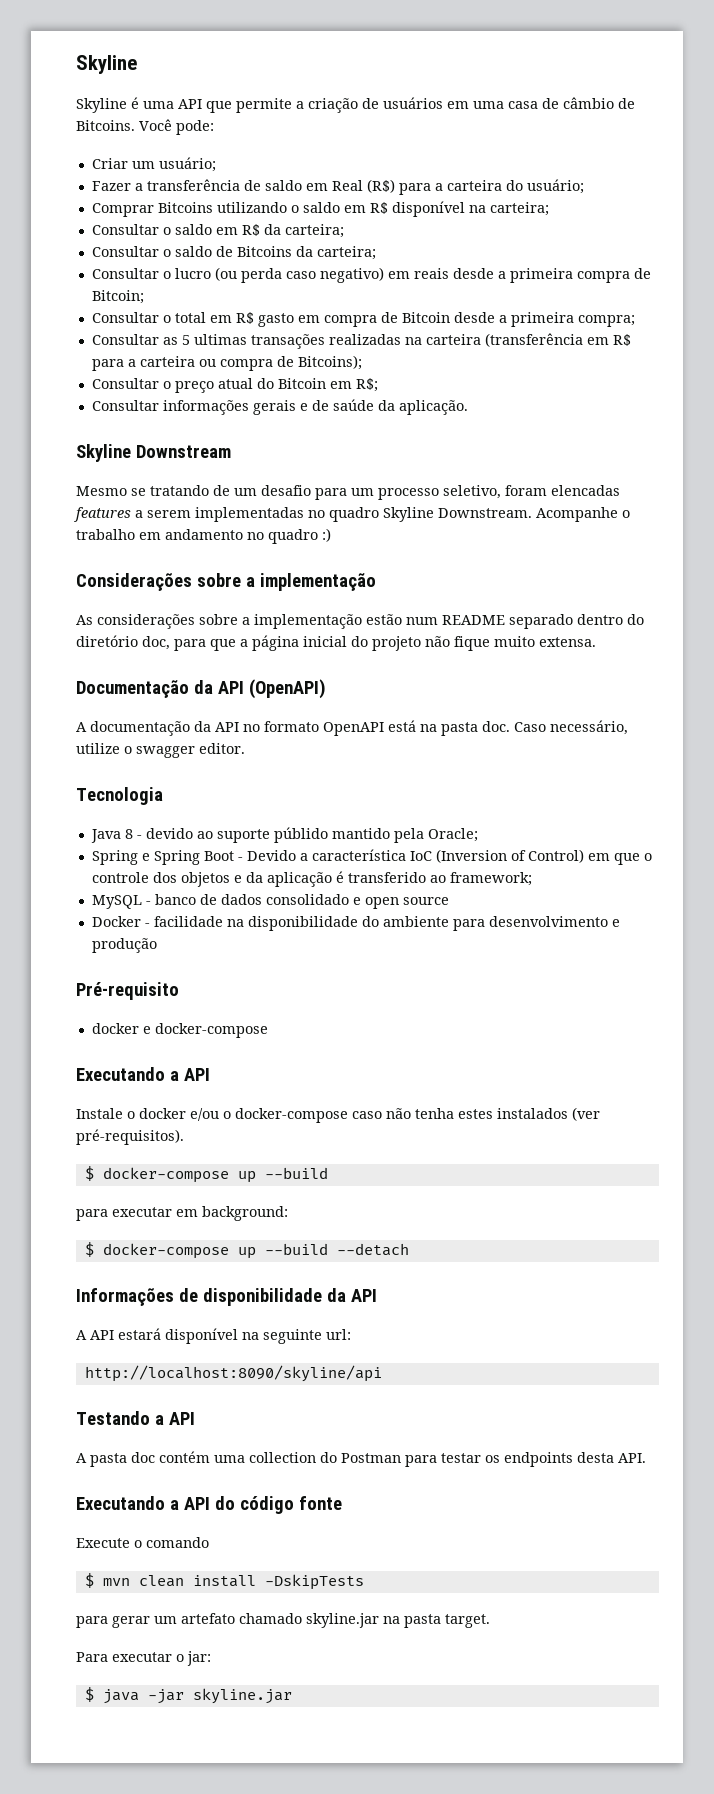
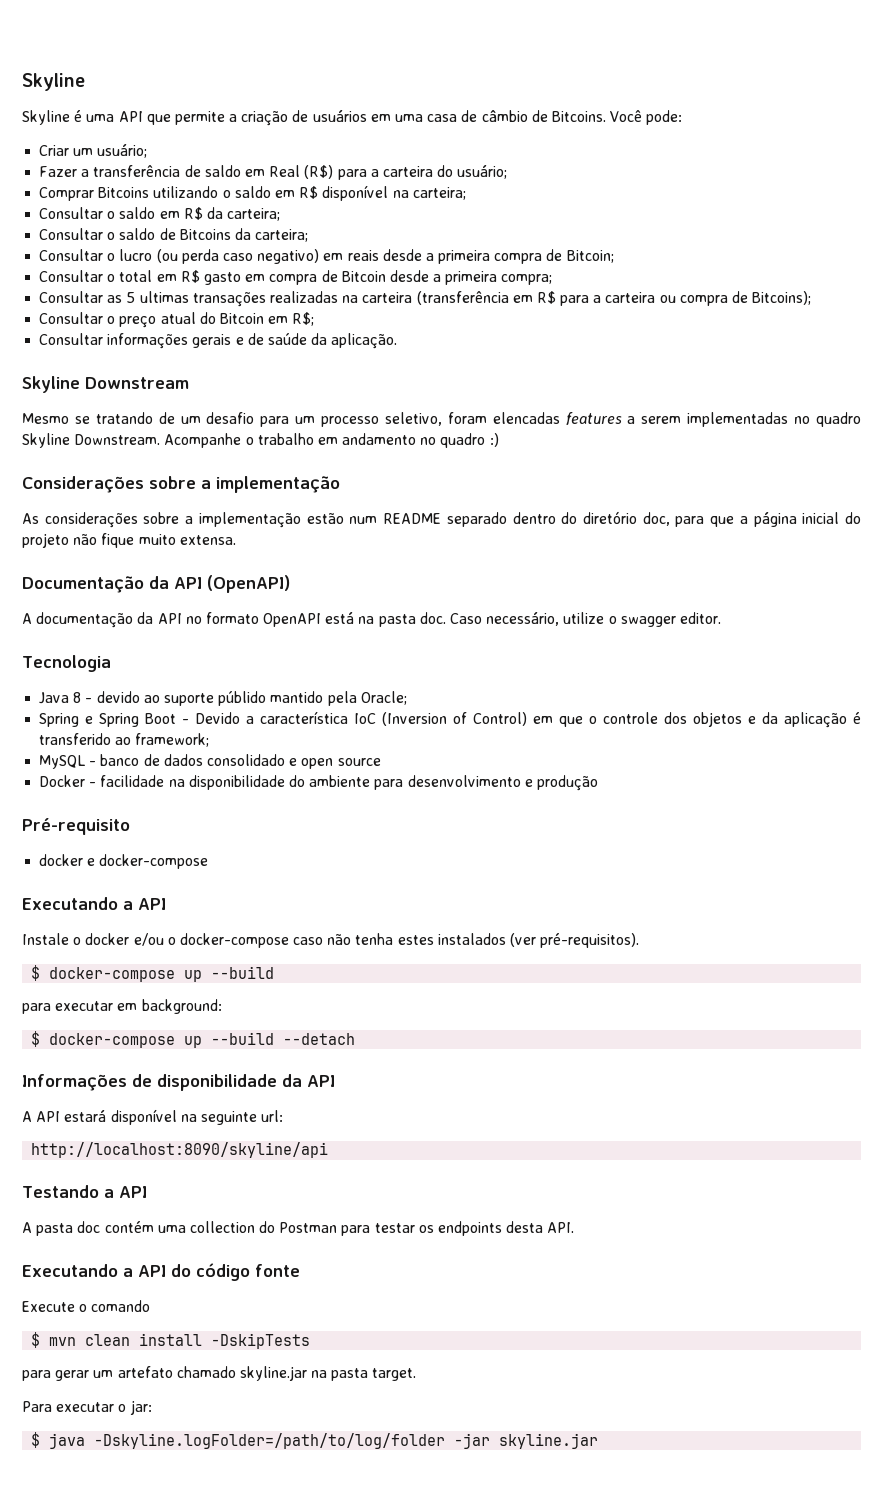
- $ java -jar skyline.jar
+ $ java -Dskyline.logFolder=/path/to/log/folder -jar skyline.jar

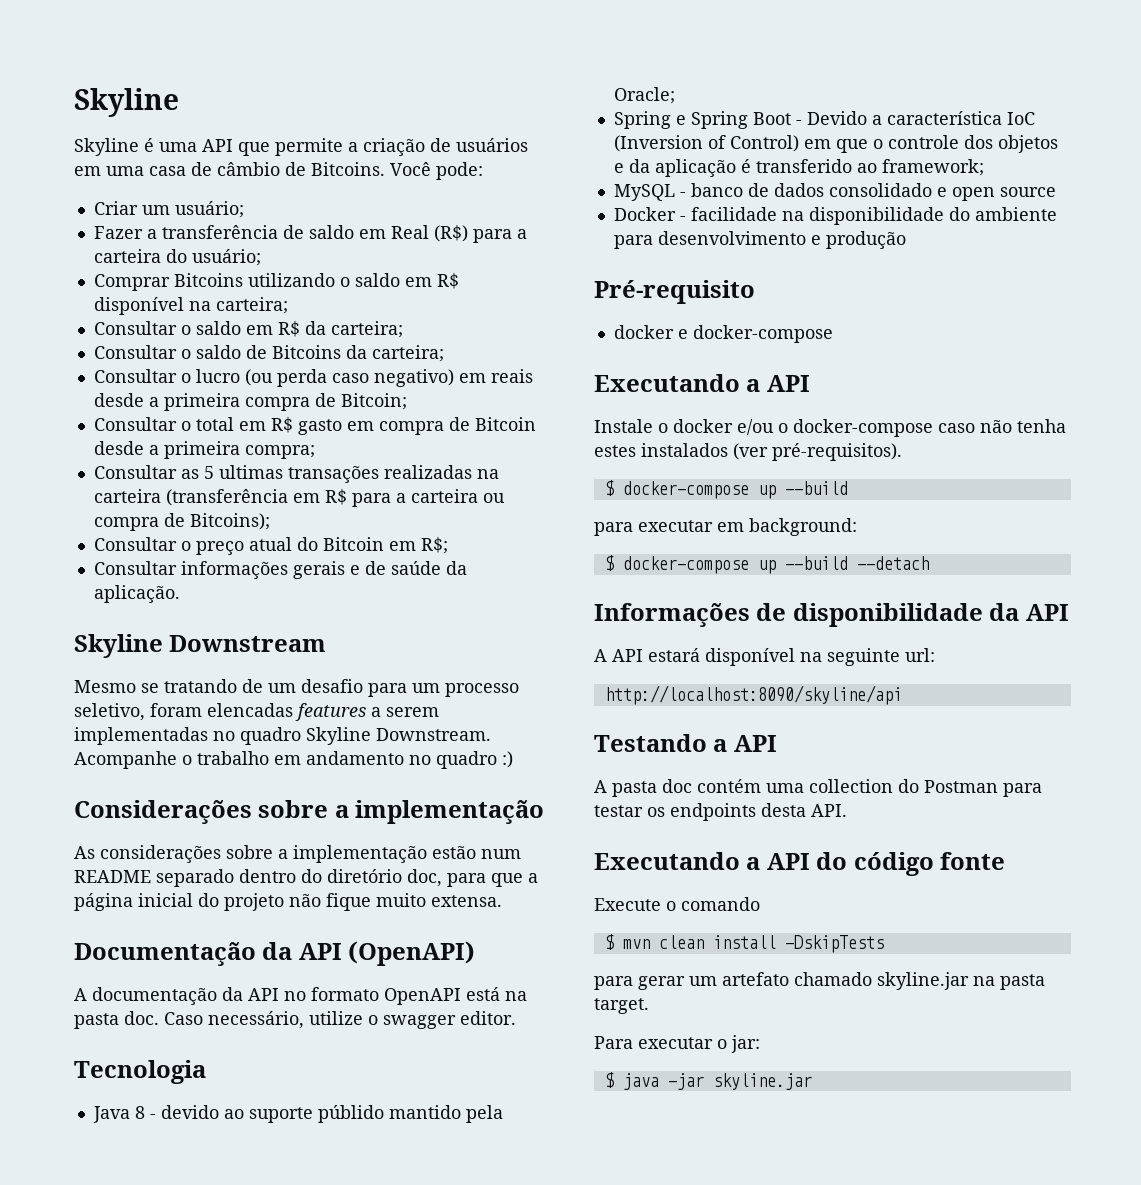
- $ java -Dskyline.logFolder=/path/to/log/folder -jar skyline.jar
+ $ java -jar skyline.jar

